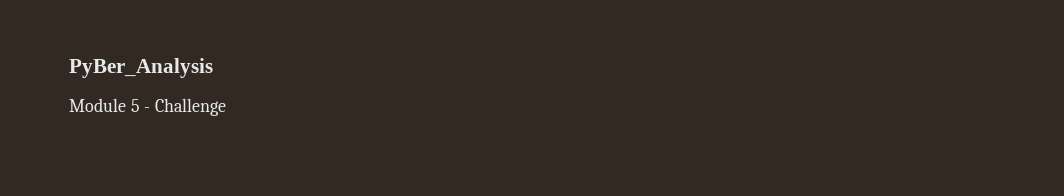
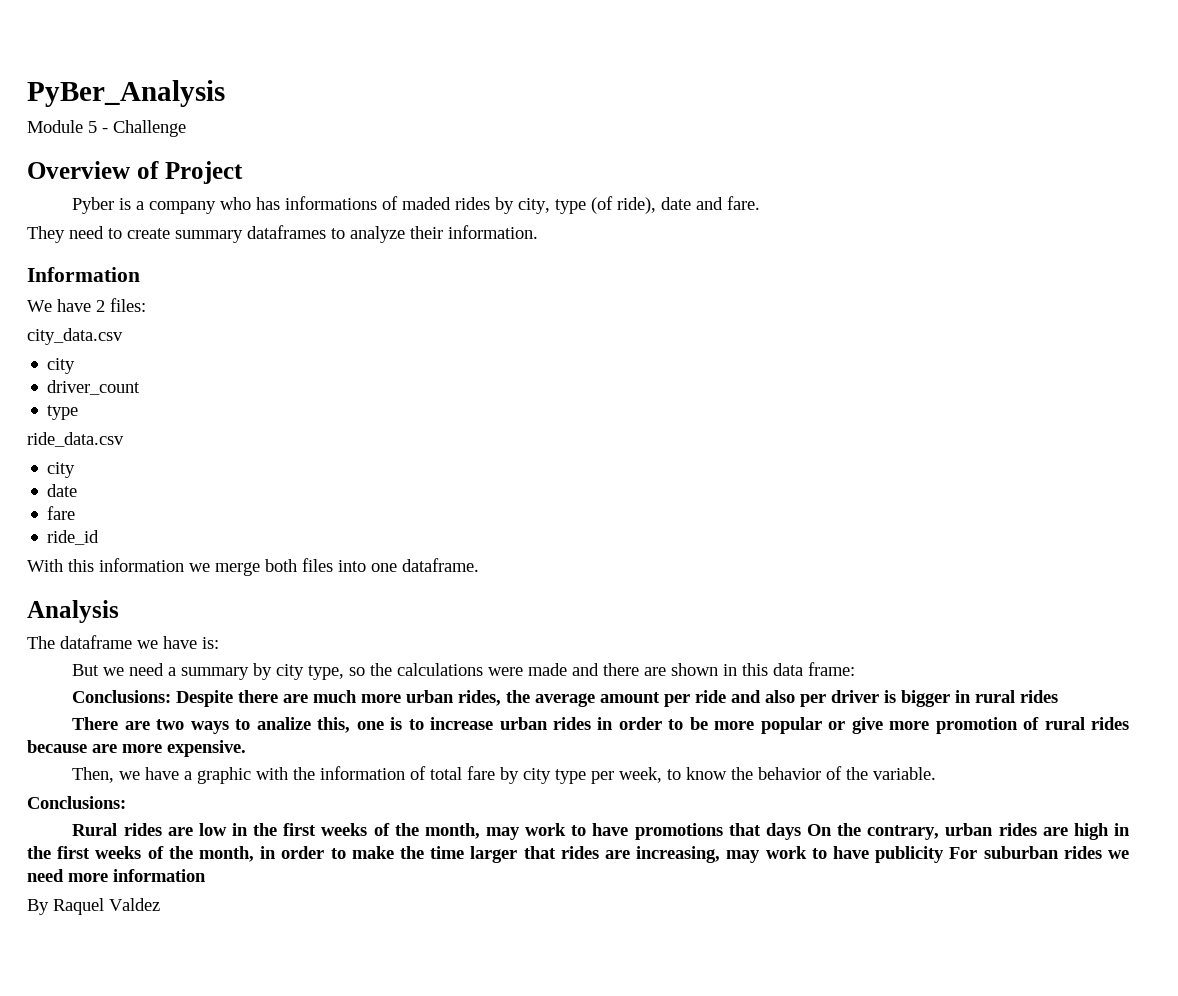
+ Overview of Project
+ Pyber is a company who has informations of maded rides by city, type (of ride), date and fare.
+ They need to create summary dataframes to analyze their information.
+ Information
+ We have 2 files:
+ city_data.csv
+ city
+ driver_count
+ type
+ ride_data.csv
+ city
+ date
+ fare
+ ride_id
+ With this information we merge both files into one dataframe.
+ Analysis
+ The dataframe we have is:
+ But we need a summary by city type, so the calculations were made and there are shown in this data frame:
+ Conclusions: Despite there are much more urban rides, the average amount per ride and also per driver is bigger in rural rides
+ There are two ways to analize this, one is to increase urban rides in order to be more popular or give more promotion of rural rides because are more expensive.
+ Then, we have a graphic with the information of total fare by city type per week, to know the behavior of the variable.
+ Conclusions:
+ Rural rides are low in the first weeks of the month, may work to have promotions that days On the contrary, urban rides are high in the first weeks of the month, in order to make the time larger that rides are increasing, may work to have publicity For suburban rides we need more information
+ By Raquel Valdez

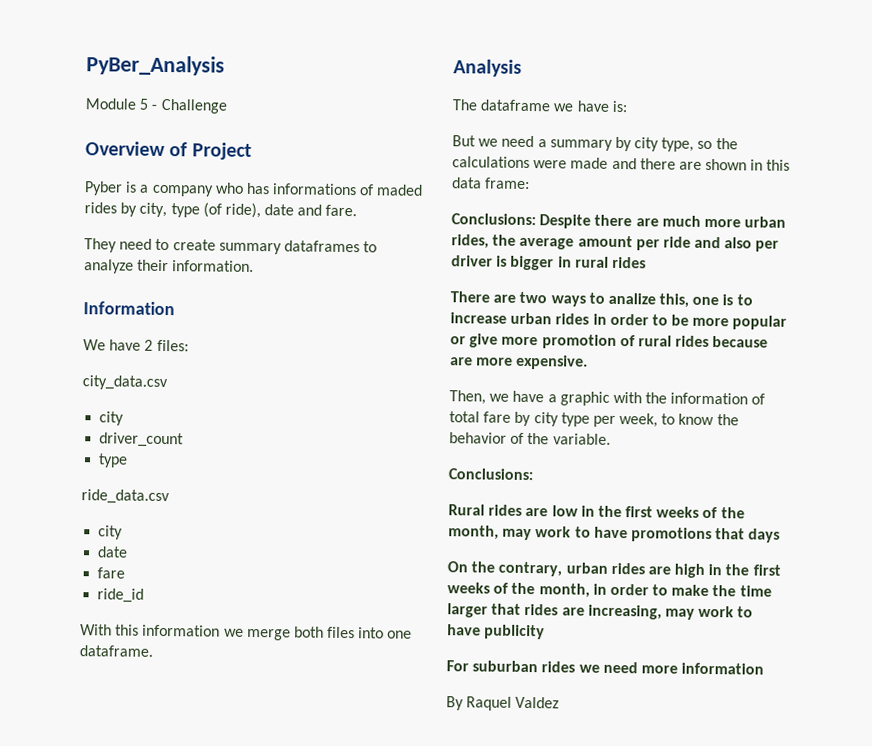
- Rural rides are low in the first weeks of the month, may work to have promotions that days On the contrary, urban rides are high in the first weeks of the month, in order to make the time larger that rides are increasing, may work to have publicity For suburban rides we need more information
+ Rural rides are low in the first weeks of the month, may work to have promotions that days
+ On the contrary, urban rides are high in the first weeks of the month, in order to make the time larger that rides are increasing, may work to have publicity
+ For suburban rides we need more information

